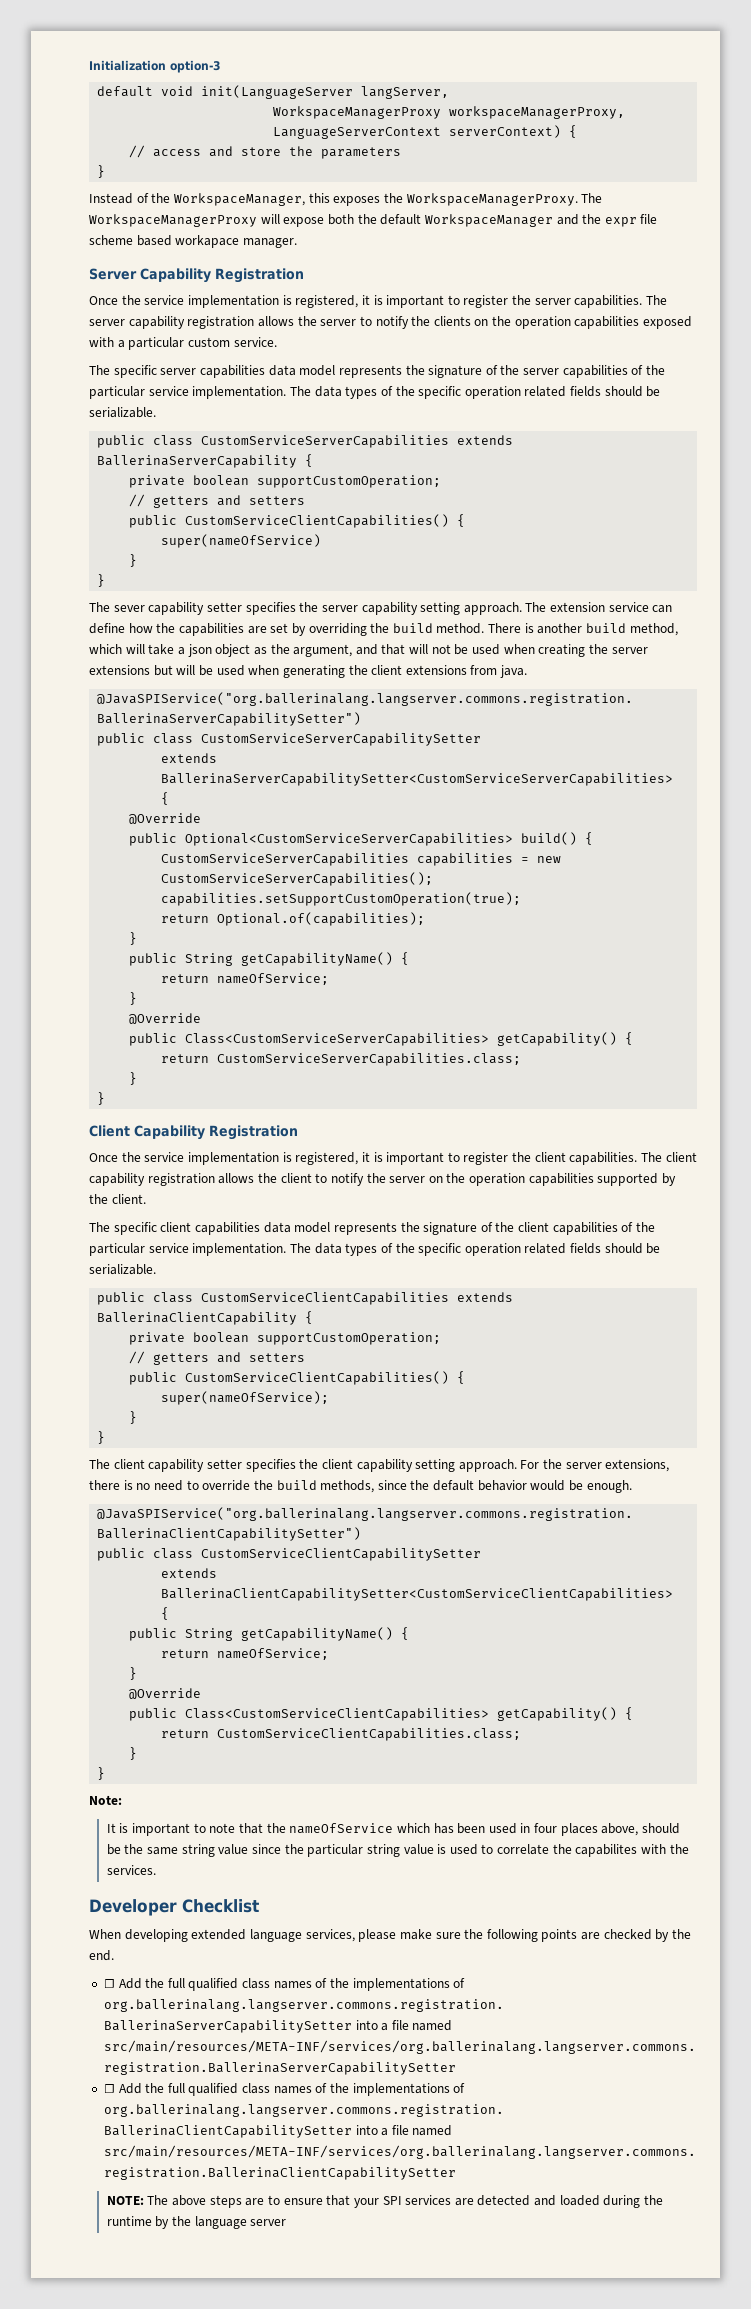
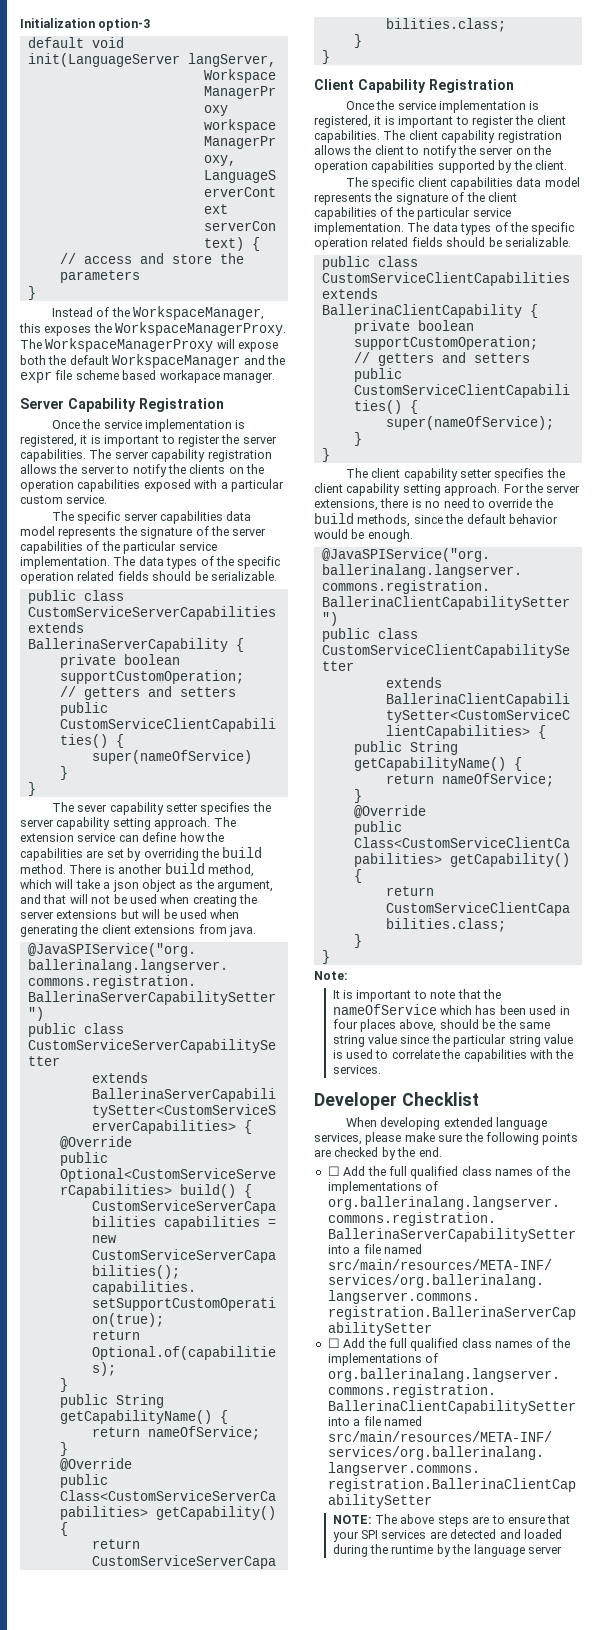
- It is important to note that the nameOfService which has been used in four places above, should be the same string value since the particular string value is used to correlate the capabilites with the services.
+ It is important to note that the nameOfService which has been used in four places above, should be the same string value since the particular string value is used to correlate the capabilities with the services.

